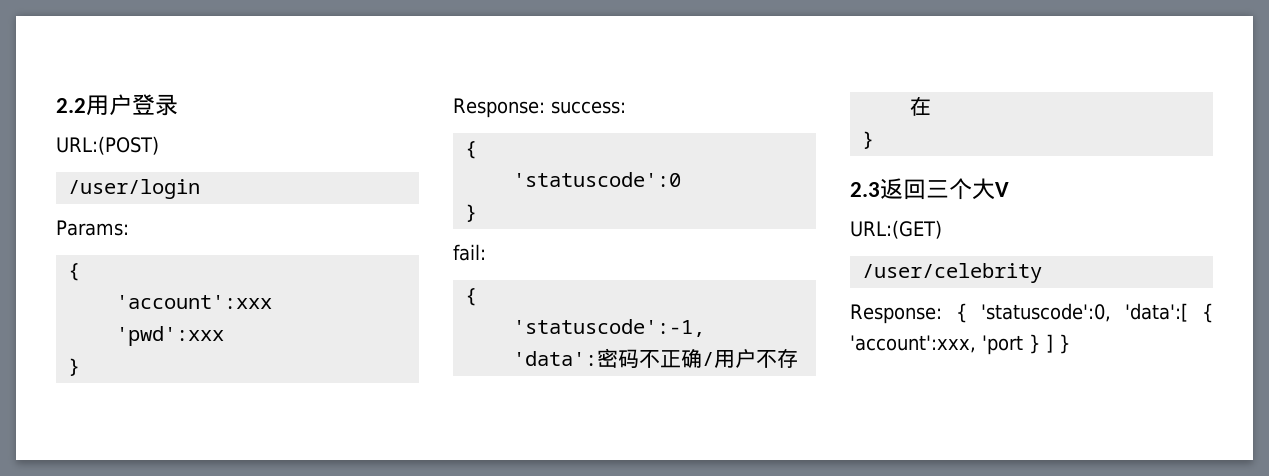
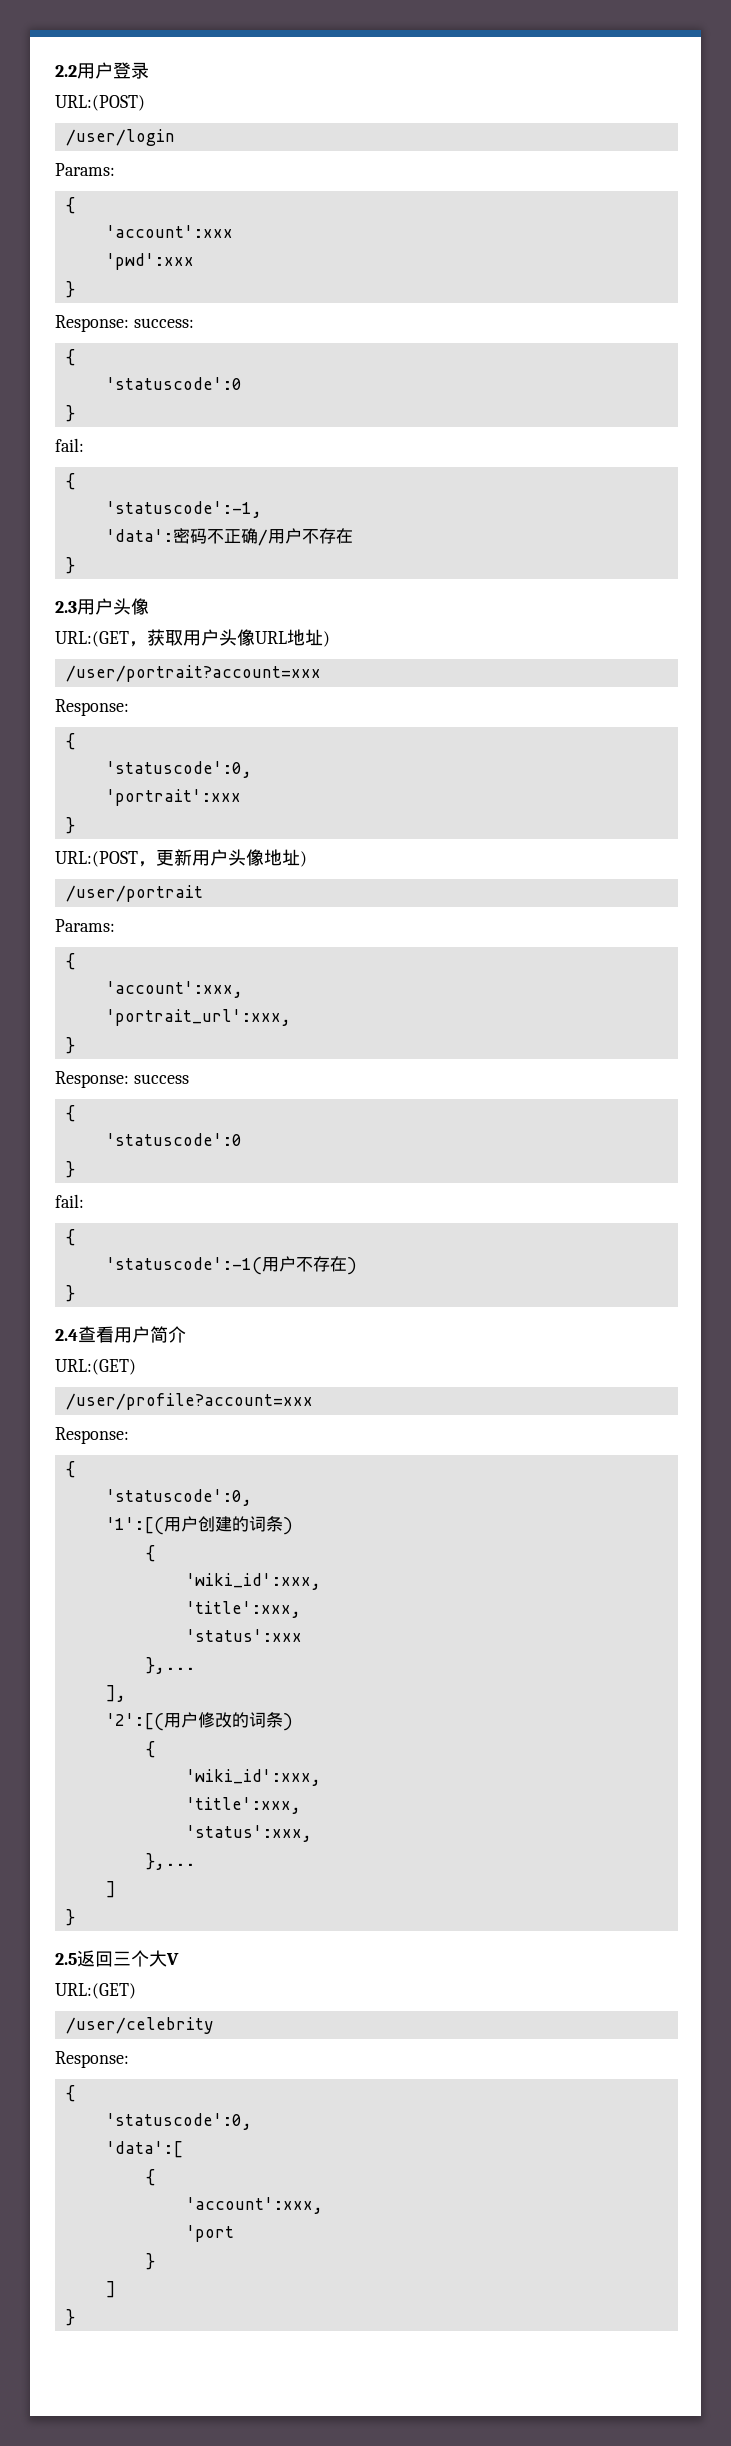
- 2.3返回三个大V
+ 2.3用户头像
+ URL:(GET，获取用户头像URL地址)
+ /user/portrait?account=xxx
+ Response:
+ {
+ 'statuscode':0,
+ 'portrait':xxx
+ }
+ URL:(POST，更新用户头像地址)
+ /user/portrait
+ Params:
+ {
+ 'account':xxx,
+ 'portrait_url':xxx,
+ }
+ Response: success
+ {
+ 'statuscode':0
+ }
+ fail:
+ {
+ 'statuscode':-1(用户不存在)
+ }
+ 2.4查看用户简介
+ URL:(GET)
+ /user/profile?account=xxx
+ Response:
+ {
+ 'statuscode':0,
+ '1':[(用户创建的词条)
+ {
+ 'wiki_id':xxx,
+ 'title':xxx,
+ 'status':xxx
+ },...
+ ],
+ '2':[(用户修改的词条)
+ {
+ 'wiki_id':xxx,
+ 'title':xxx,
+ 'status':xxx,
+ },...
+ ]
+ }
+ 2.5返回三个大V
  /user/celebrity
- Response: { 'statuscode':0, 'data':[ { 'account':xxx, 'port } ] }
+ Response:
+ {
+ 'statuscode':0,
+ 'data':[
+ {
+ 'account':xxx,
+ 'port
+ }
+ ]
+ }

